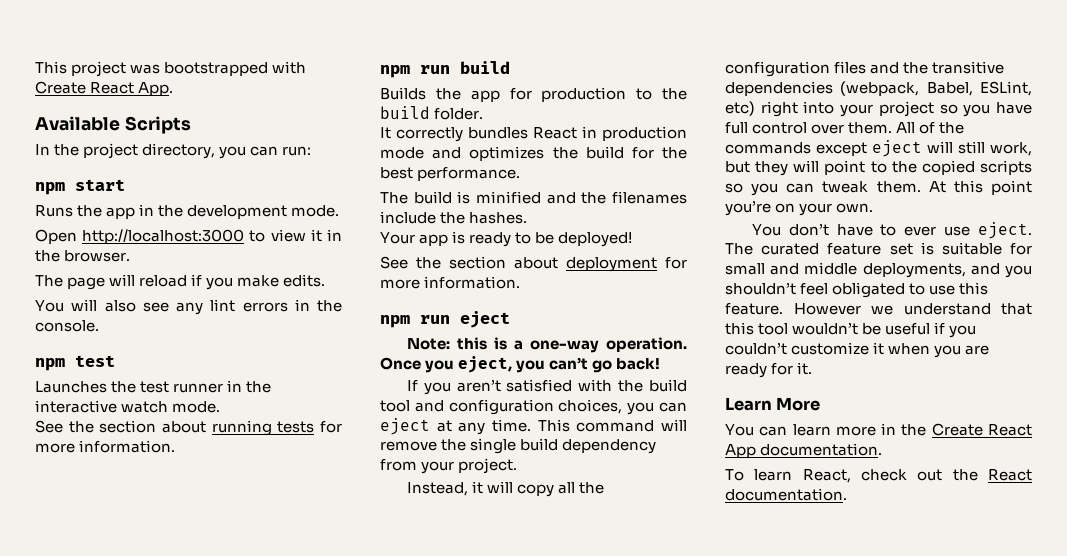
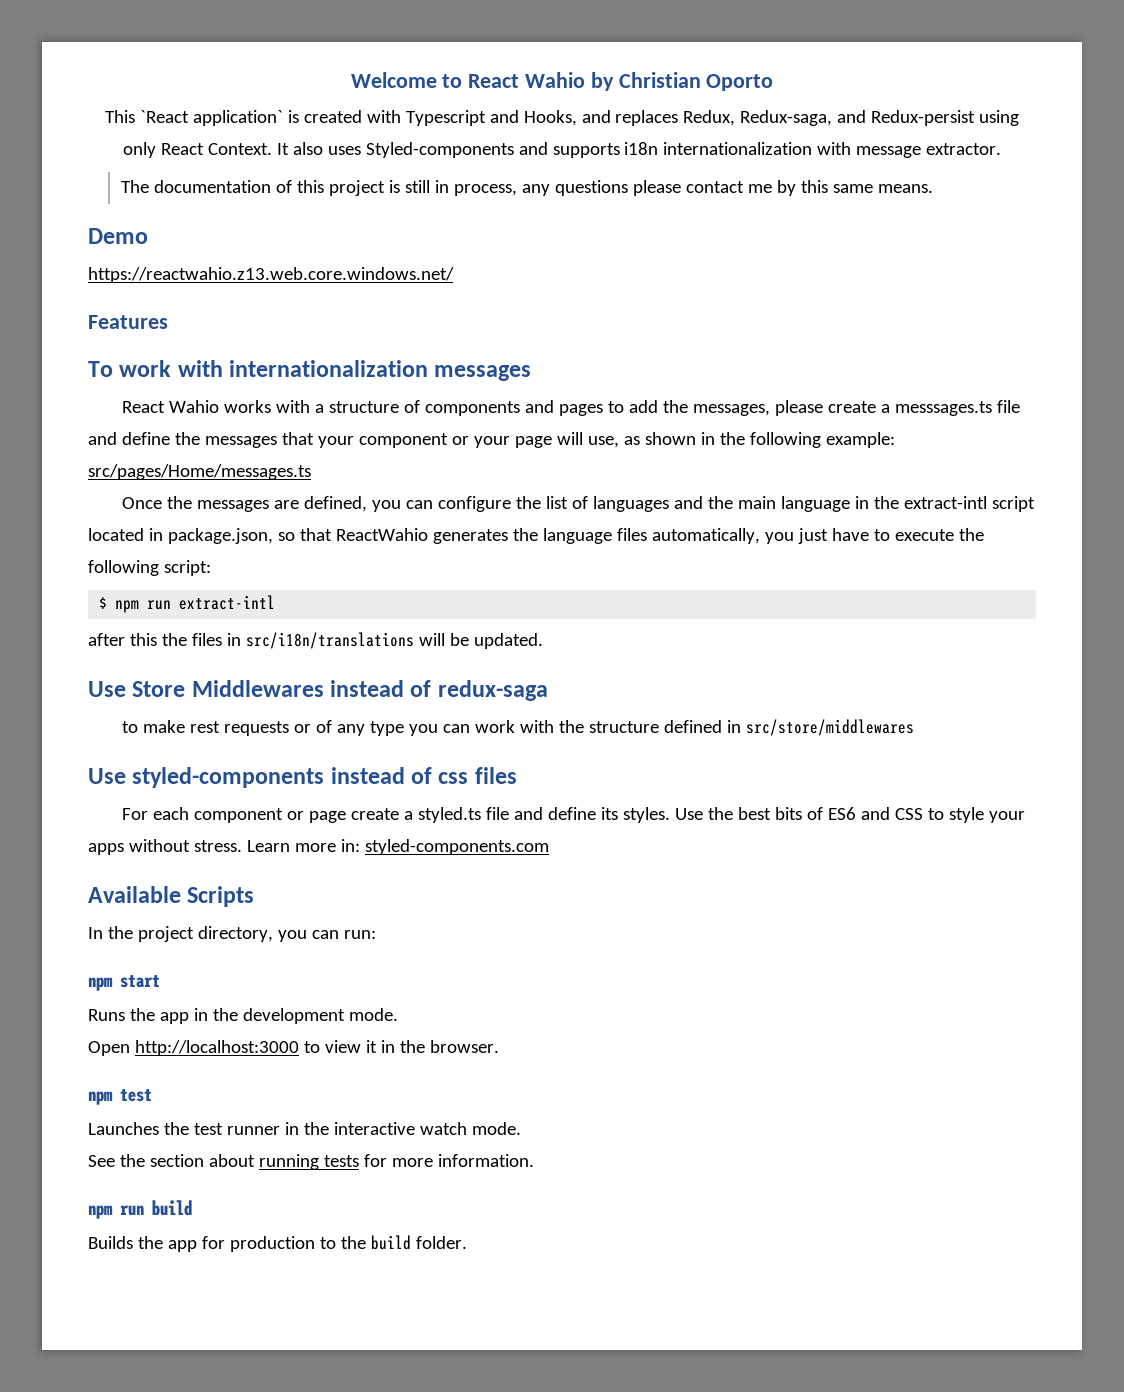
- This project was bootstrapped with Create React App.
+ Welcome to React Wahio by Christian Oporto
+ This `React application` is created with Typescript and Hooks, and replaces Redux, Redux-saga, and Redux-persist using only React Context. It also uses Styled-components and supports i18n internationalization with message extractor.
+ The documentation of this project is still in process, any questions please contact me by this same means.
+ Demo
+ https://reactwahio.z13.web.core.windows.net/
+ Features
+ To work with internationalization messages
+ React Wahio works with a structure of components and pages to add the messages, please create a messsages.ts file and define the messages that your component or your page will use, as shown in the following example: src/pages/Home/messages.ts
+ Once the messages are defined, you can configure the list of languages and the main language in the extract-intl script located in package.json, so that ReactWahio generates the language files automatically, you just have to execute the following script:
+ $ npm run extract-intl
+ after this the files in src/i18n/translations will be updated.
+ Use Store Middlewares instead of redux-saga
+ to make rest requests or of any type you can work with the structure defined in src/store/middlewares
+ Use styled-components instead of css files
+ For each component or page create a styled.ts file and define its styles. Use the best bits of ES6 and CSS to style your apps without stress. Learn more in: styled-components.com
- The page will reload if you make edits.
- You will also see any lint errors in the console.
- It correctly bundles React in production mode and optimizes the build for the best performance.
- The build is minified and the filenames include the hashes.
- Your app is ready to be deployed!
- See the section about deployment for more information.
- npm run eject
- Note: this is a one-way operation. Once you eject, you can’t go back!
- If you aren’t satisfied with the build tool and configuration choices, you can eject at any time. This command will remove the single build dependency from your project.
- Instead, it will copy all the configuration files and the transitive dependencies (webpack, Babel, ESLint, etc) right into your project so you have full control over them. All of the commands except eject will still work, but they will point to the copied scripts so you can tweak them. At this point you’re on your own.
- You don’t have to ever use eject. The curated feature set is suitable for small and middle deployments, and you shouldn’t feel obligated to use this feature. However we understand that this tool wouldn’t be useful if you couldn’t customize it when you are ready for it.
- Learn More
- You can learn more in the Create React App documentation.
- To learn React, check out the React documentation.

